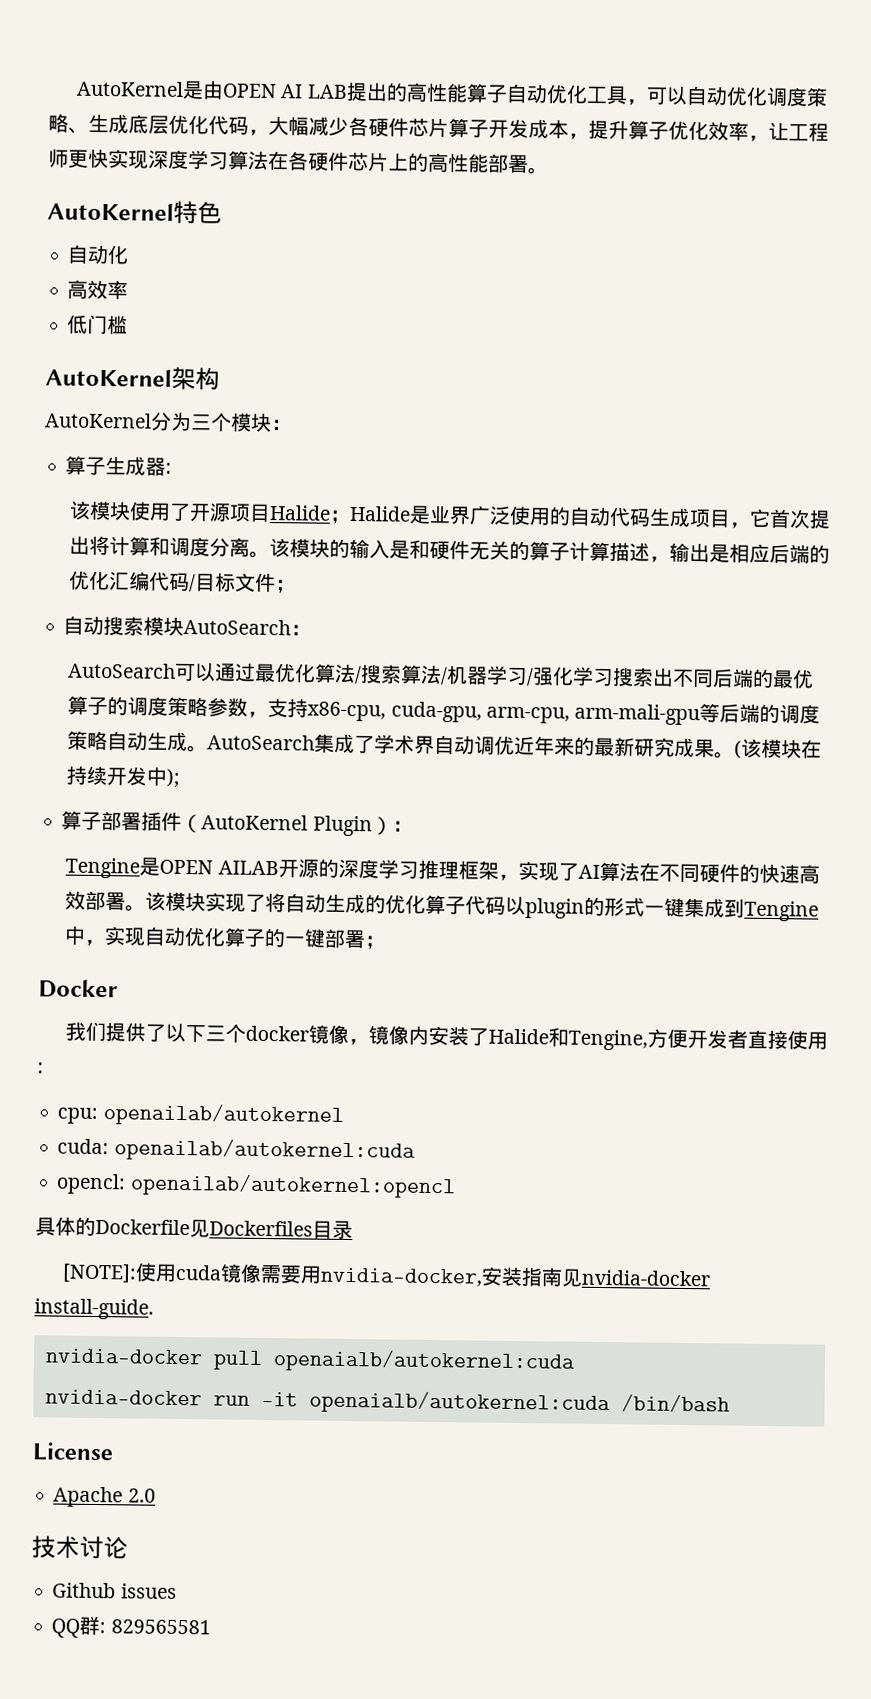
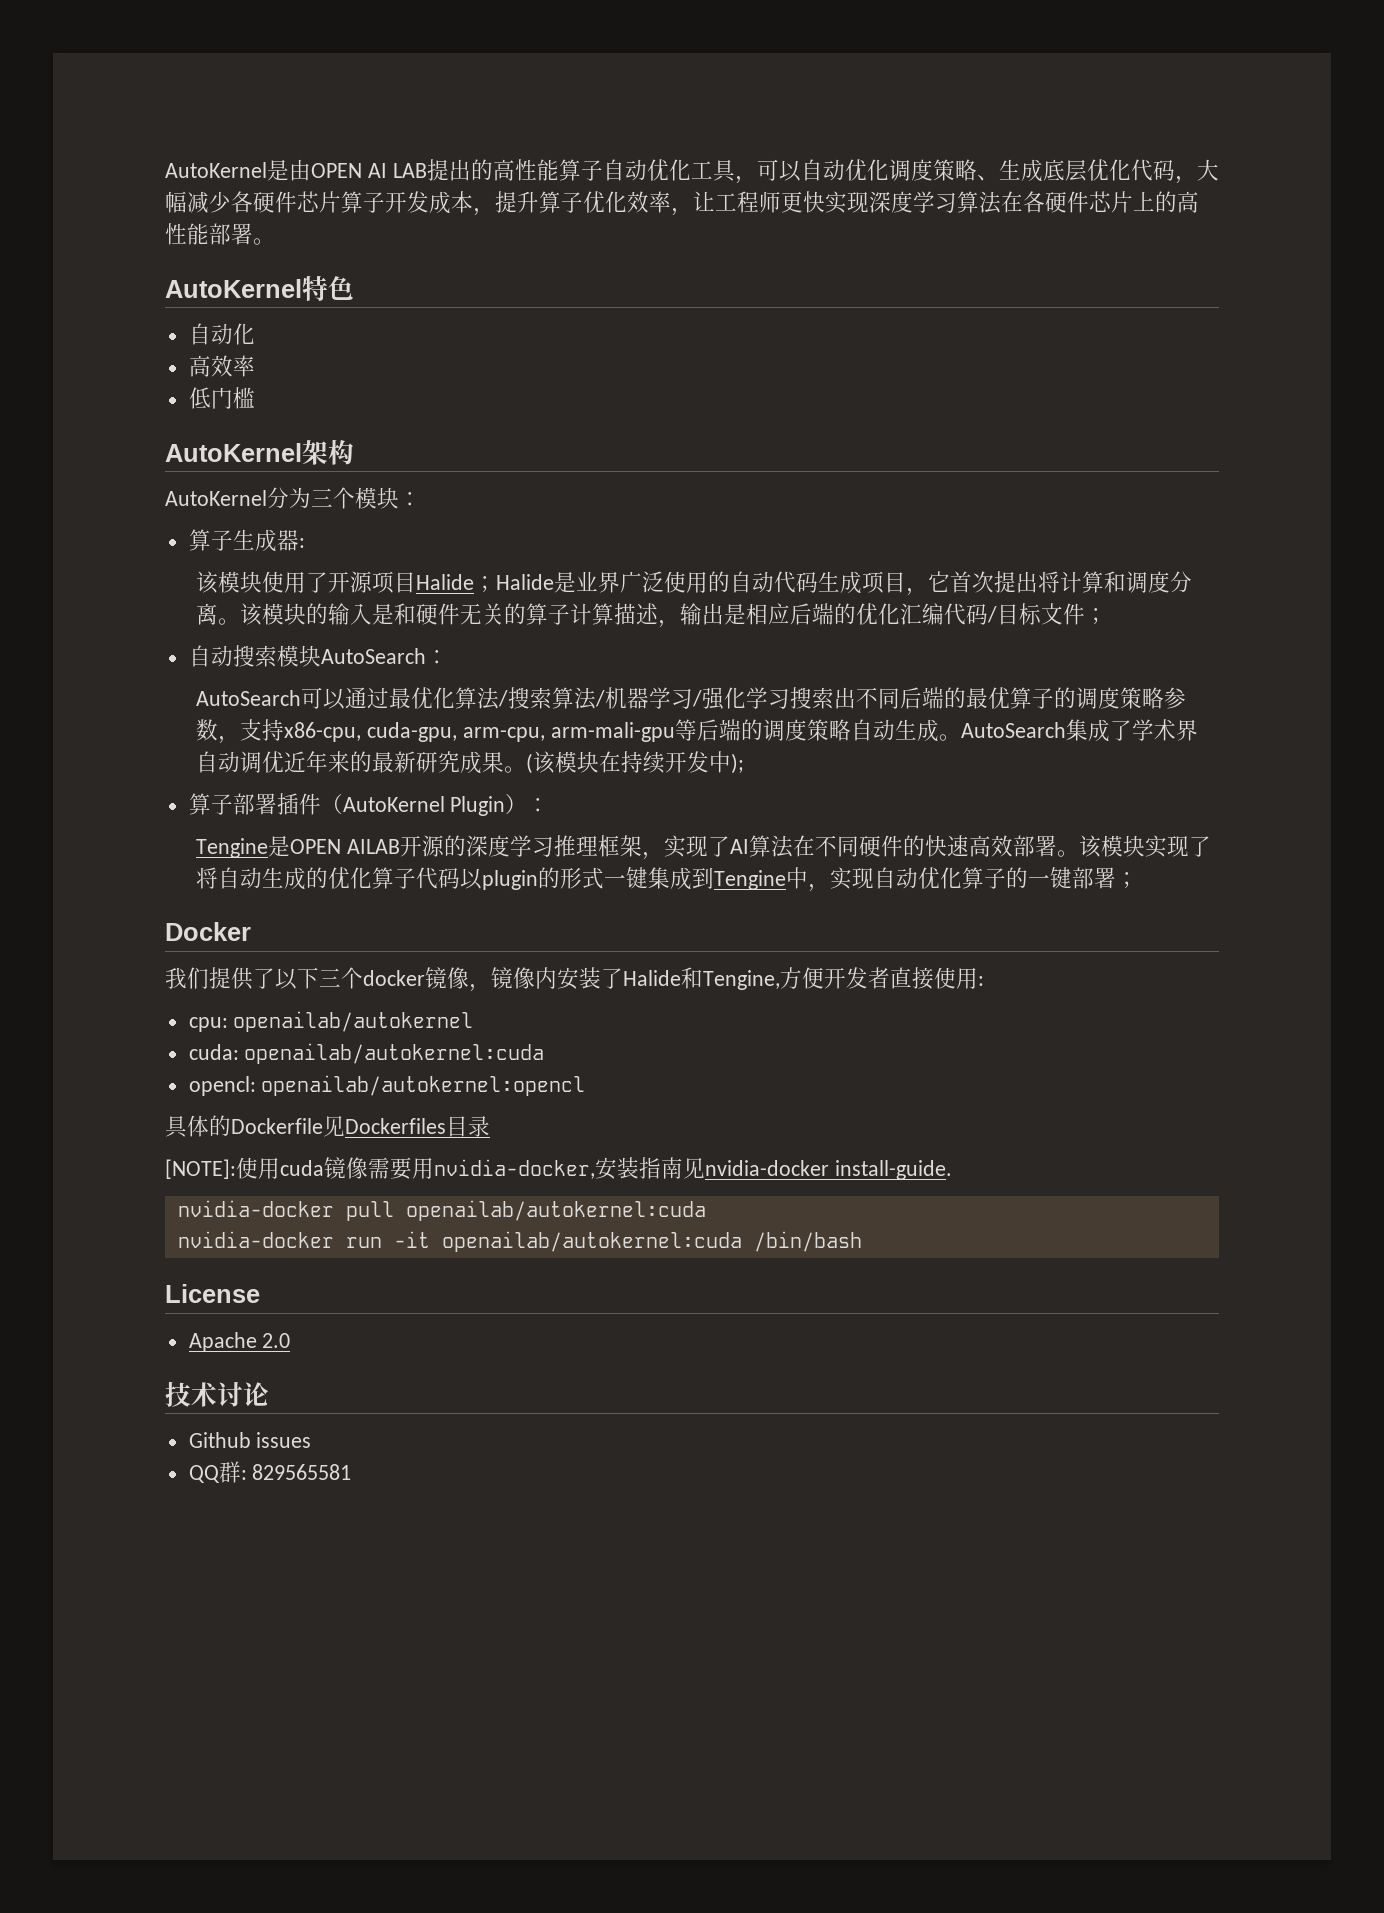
- nvidia-docker pull openaialb/autokernel:cuda
+ nvidia-docker pull openailab/autokernel:cuda
- nvidia-docker run -it openaialb/autokernel:cuda /bin/bash
+ nvidia-docker run -it openailab/autokernel:cuda /bin/bash

